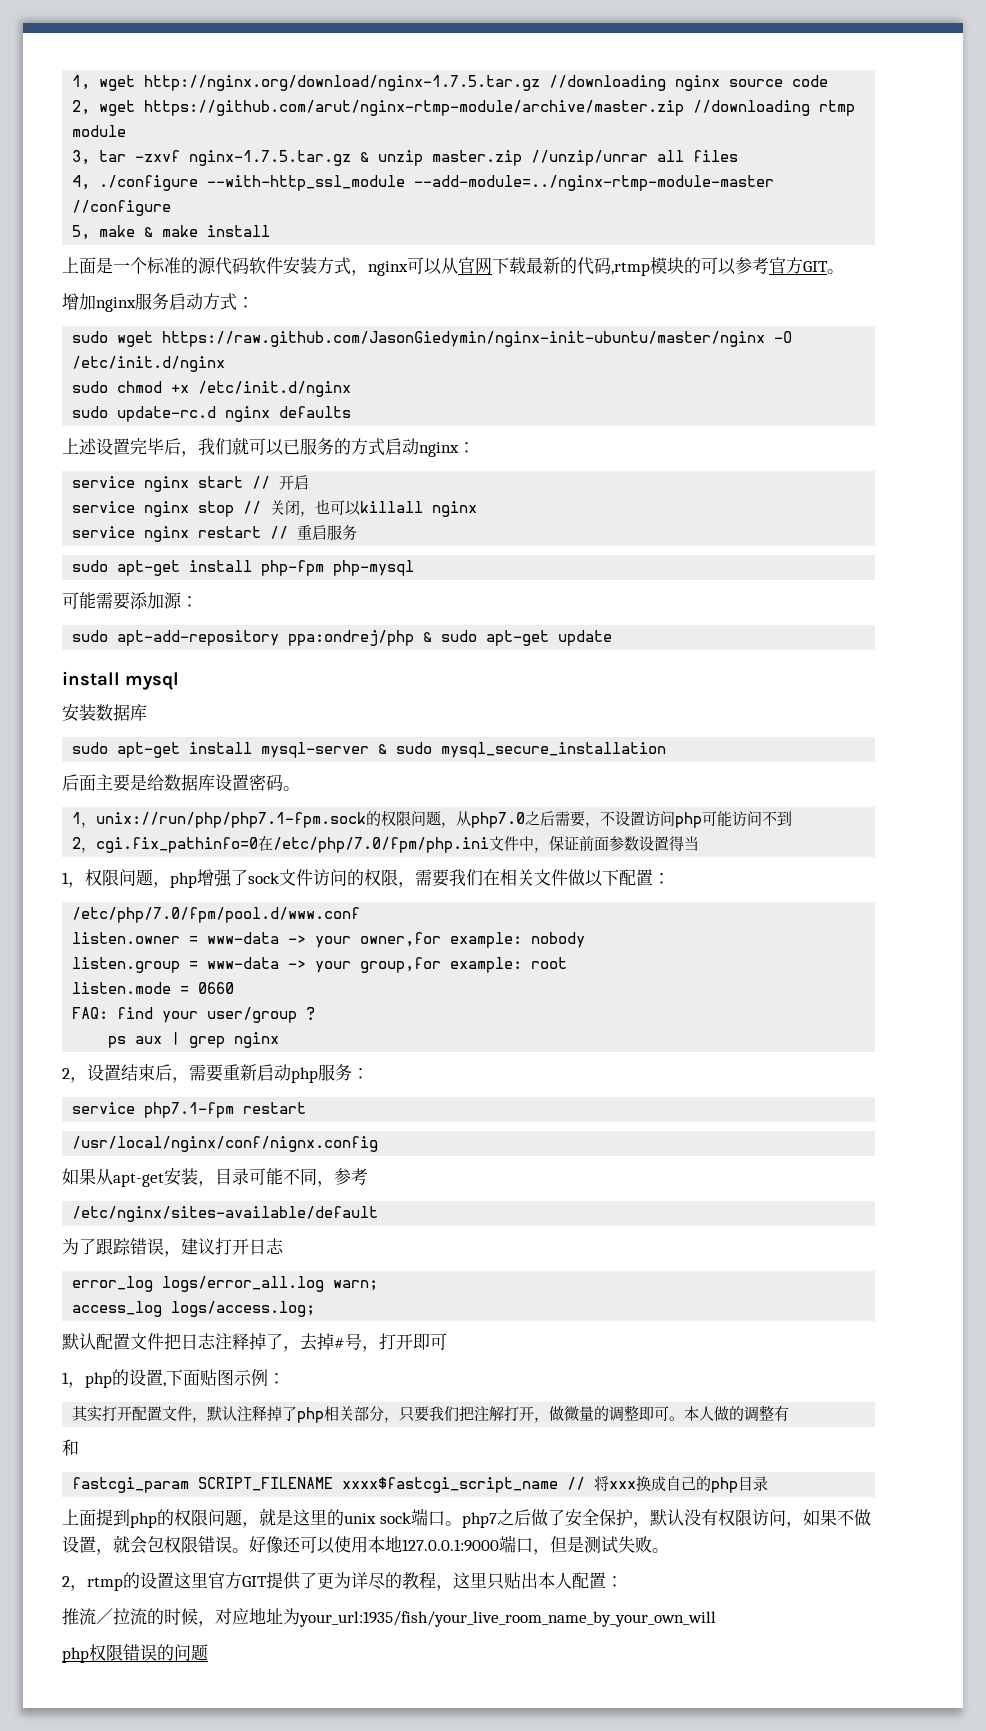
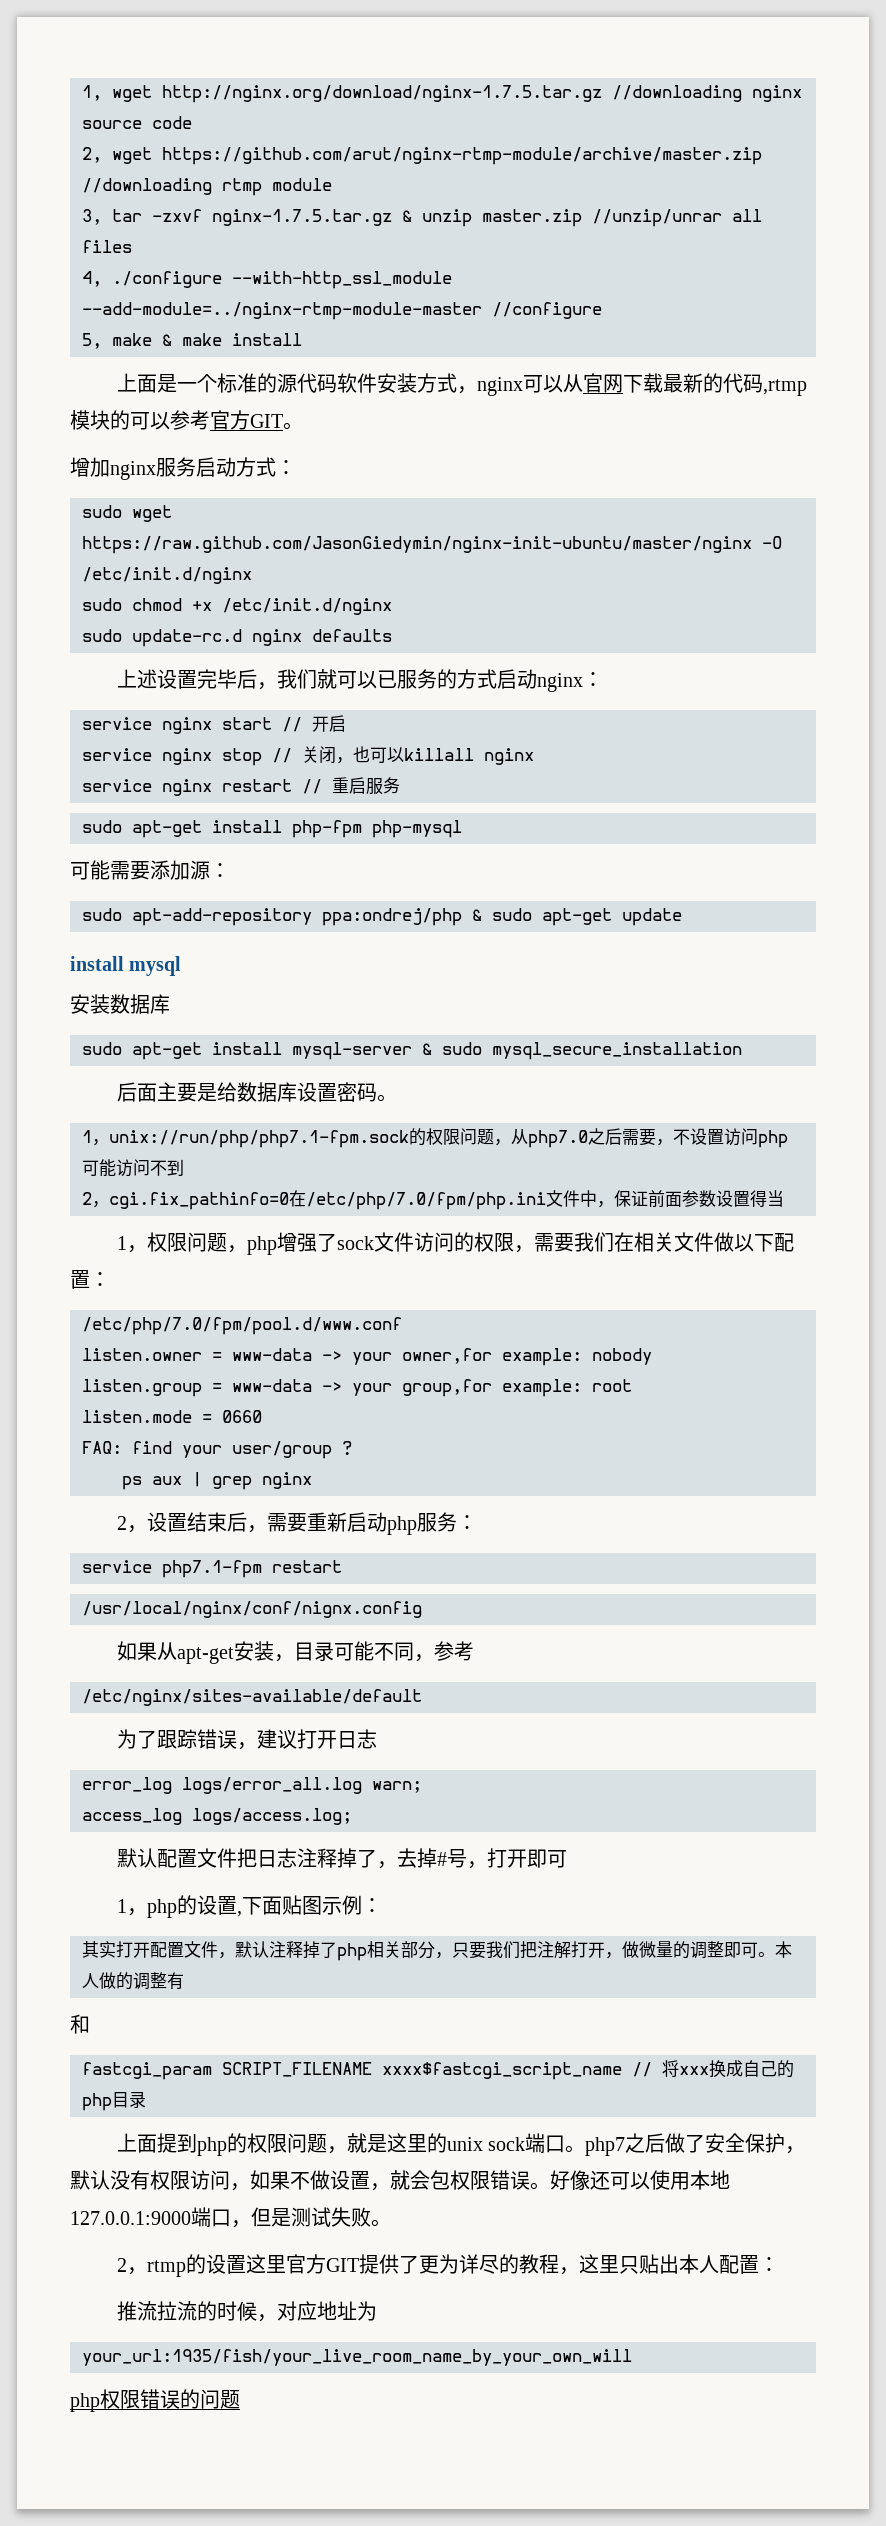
- 推流／拉流的时候，对应地址为your_url:1935/fish/your_live_room_name_by_your_own_will
+ 推流拉流的时候，对应地址为
+ your_url:1935/fish/your_live_room_name_by_your_own_will

